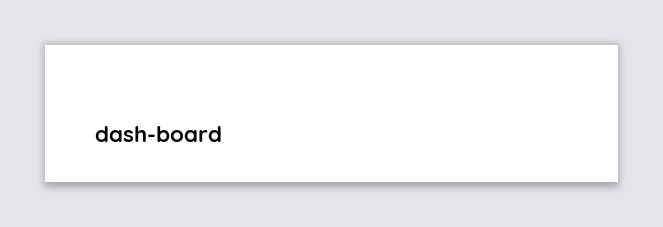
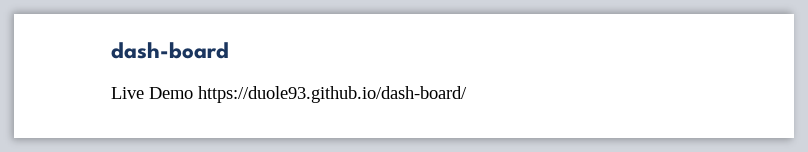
+ Live Demo https://duole93.github.io/dash-board/

